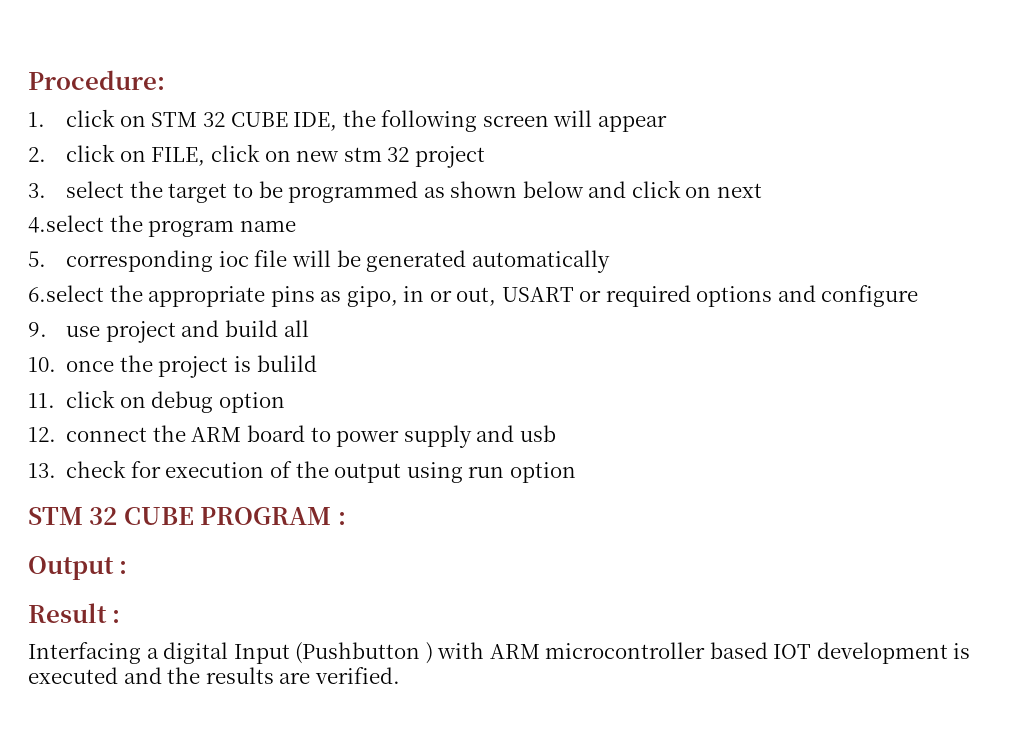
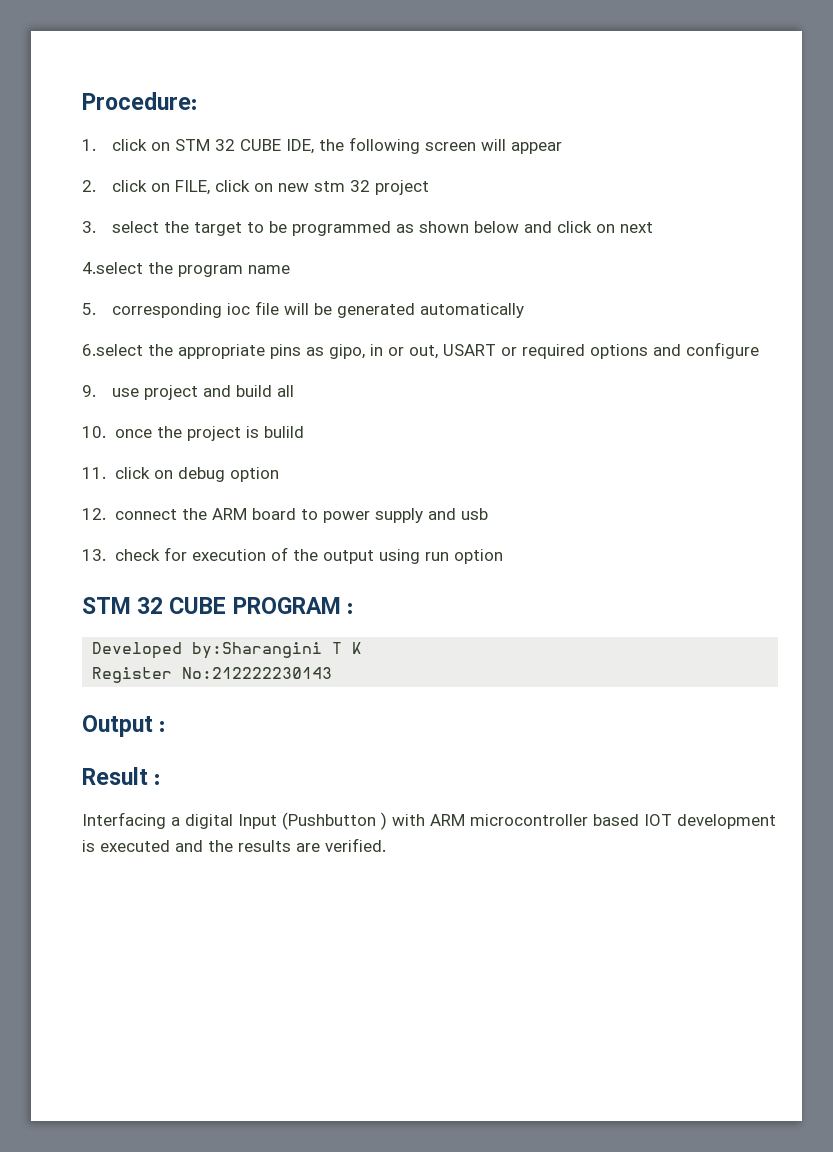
+ Developed by:Sharangini T K
+ Register No:212222230143

